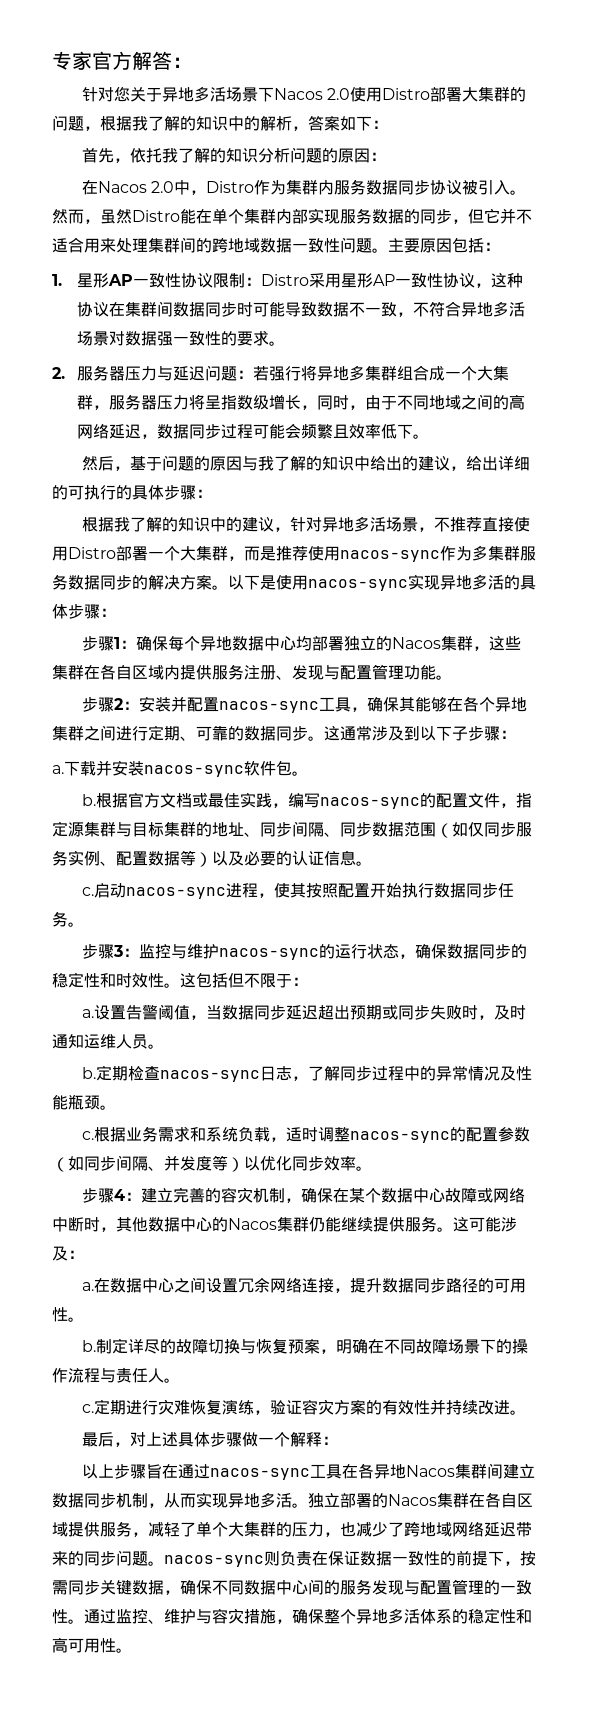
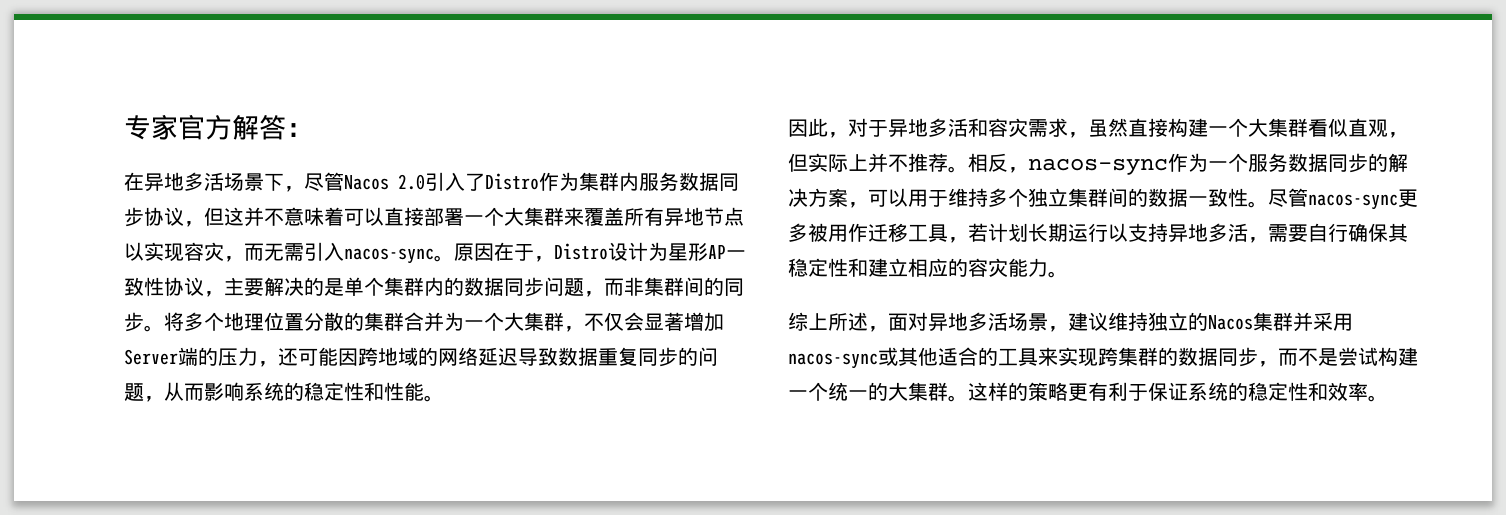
- 针对您关于异地多活场景下Nacos 2.0使用Distro部署大集群的问题，根据我了解的知识中的解析，答案如下：
- 首先，依托我了解的知识分析问题的原因：
- 在Nacos 2.0中，Distro作为集群内服务数据同步协议被引入。然而，虽然Distro能在单个集群内部实现服务数据的同步，但它并不适合用来处理集群间的跨地域数据一致性问题。主要原因包括：
- 1.星形AP一致性协议限制：Distro采用星形AP一致性协议，这种协议在集群间数据同步时可能导致数据不一致，不符合异地多活场景对数据强一致性的要求。
- 2.服务器压力与延迟问题：若强行将异地多集群组合成一个大集群，服务器压力将呈指数级增长，同时，由于不同地域之间的高网络延迟，数据同步过程可能会频繁且效率低下。
- 然后，基于问题的原因与我了解的知识中给出的建议，给出详细的可执行的具体步骤：
- 根据我了解的知识中的建议，针对异地多活场景，不推荐直接使用Distro部署一个大集群，而是推荐使用nacos-sync作为多集群服务数据同步的解决方案。以下是使用nacos-sync实现异地多活的具体步骤：
- 步骤1：确保每个异地数据中心均部署独立的Nacos集群，这些集群在各自区域内提供服务注册、发现与配置管理功能。
- 步骤2：安装并配置nacos-sync工具，确保其能够在各个异地集群之间进行定期、可靠的数据同步。这通常涉及到以下子步骤：
- a.下载并安装nacos-sync软件包。
- b.根据官方文档或最佳实践，编写nacos-sync的配置文件，指定源集群与目标集群的地址、同步间隔、同步数据范围（如仅同步服务实例、配置数据等）以及必要的认证信息。
- c.启动nacos-sync进程，使其按照配置开始执行数据同步任务。
- 步骤3：监控与维护nacos-sync的运行状态，确保数据同步的稳定性和时效性。这包括但不限于：
- a.设置告警阈值，当数据同步延迟超出预期或同步失败时，及时通知运维人员。
- b.定期检查nacos-sync日志，了解同步过程中的异常情况及性能瓶颈。
- c.根据业务需求和系统负载，适时调整nacos-sync的配置参数（如同步间隔、并发度等）以优化同步效率。
- 步骤4：建立完善的容灾机制，确保在某个数据中心故障或网络中断时，其他数据中心的Nacos集群仍能继续提供服务。这可能涉及：
- a.在数据中心之间设置冗余网络连接，提升数据同步路径的可用性。
- b.制定详尽的故障切换与恢复预案，明确在不同故障场景下的操作流程与责任人。
- c.定期进行灾难恢复演练，验证容灾方案的有效性并持续改进。
- 最后，对上述具体步骤做一个解释：
- 以上步骤旨在通过nacos-sync工具在各异地Nacos集群间建立数据同步机制，从而实现异地多活。独立部署的Nacos集群在各自区域提供服务，减轻了单个大集群的压力，也减少了跨地域网络延迟带来的同步问题。nacos-sync则负责在保证数据一致性的前提下，按需同步关键数据，确保不同数据中心间的服务发现与配置管理的一致性。通过监控、维护与容灾措施，确保整个异地多活体系的稳定性和高可用性。
+ 在异地多活场景下，尽管Nacos 2.0引入了Distro作为集群内服务数据同步协议，但这并不意味着可以直接部署一个大集群来覆盖所有异地节点以实现容灾，而无需引入nacos-sync。原因在于，Distro设计为星形AP一致性协议，主要解决的是单个集群内的数据同步问题，而非集群间的同步。将多个地理位置分散的集群合并为一个大集群，不仅会显著增加Server端的压力，还可能因跨地域的网络延迟导致数据重复同步的问题，从而影响系统的稳定性和性能。
+ 因此，对于异地多活和容灾需求，虽然直接构建一个大集群看似直观，但实际上并不推荐。相反，nacos-sync作为一个服务数据同步的解决方案，可以用于维持多个独立集群间的数据一致性。尽管nacos-sync更多被用作迁移工具，若计划长期运行以支持异地多活，需要自行确保其稳定性和建立相应的容灾能力。
+ 综上所述，面对异地多活场景，建议维持独立的Nacos集群并采用nacos-sync或其他适合的工具来实现跨集群的数据同步，而不是尝试构建一个统一的大集群。这样的策略更有利于保证系统的稳定性和效率。

